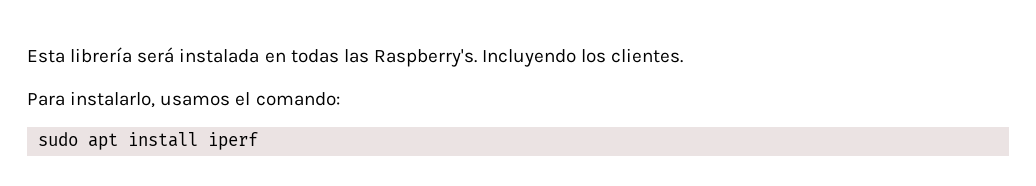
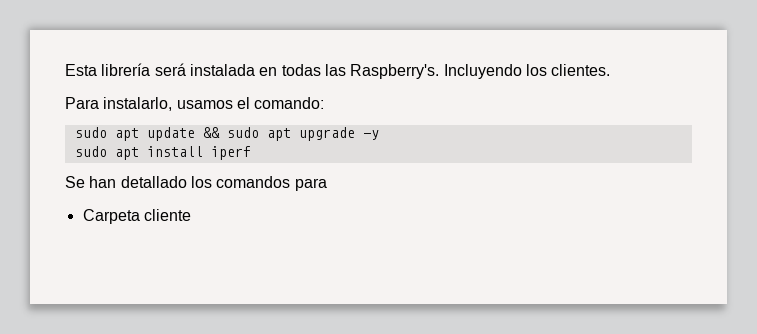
+ sudo apt update && sudo apt upgrade -y
  sudo apt install iperf
+ Se han detallado los comandos para
+ Carpeta cliente

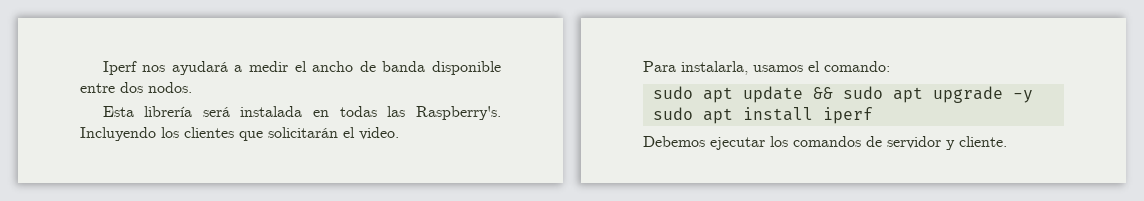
+ Iperf nos ayudará a medir el ancho de banda disponible entre dos nodos.
- Incluyendo los clientes.
+ Incluyendo los clientes que solicitarán el video.
- Para instalarlo, usamos el comando:
+ Para instalarla, usamos el comando:
- Se han detallado los comandos para
- Carpeta cliente
+ Debemos ejecutar los comandos de servidor y cliente.

